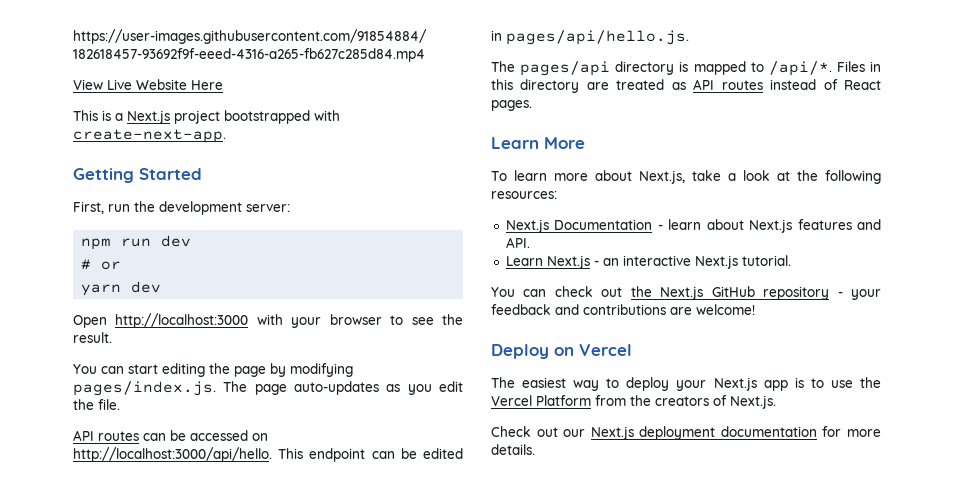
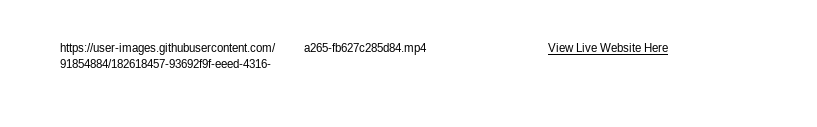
- This is a Next.js project bootstrapped with create-next-app.
- Getting Started
- First, run the development server:
- npm run dev
- # or
- yarn dev
- Open http://localhost:3000 with your browser to see the result.
- You can start editing the page by modifying pages/index.js. The page auto-updates as you edit the file.
- API routes can be accessed on http://localhost:3000/api/hello. This endpoint can be edited in pages/api/hello.js.
- The pages/api directory is mapped to /api/*. Files in this directory are treated as API routes instead of React pages.
- Learn More
- To learn more about Next.js, take a look at the following resources:
- Next.js Documentation - learn about Next.js features and API.
- Learn Next.js - an interactive Next.js tutorial.
- You can check out the Next.js GitHub repository - your feedback and contributions are welcome!
- Deploy on Vercel
- The easiest way to deploy your Next.js app is to use the Vercel Platform from the creators of Next.js.
- Check out our Next.js deployment documentation for more details.

